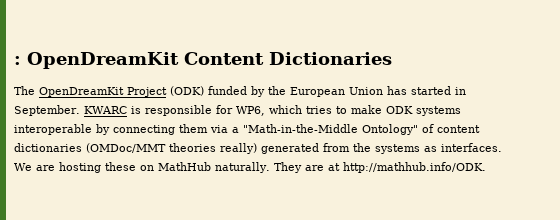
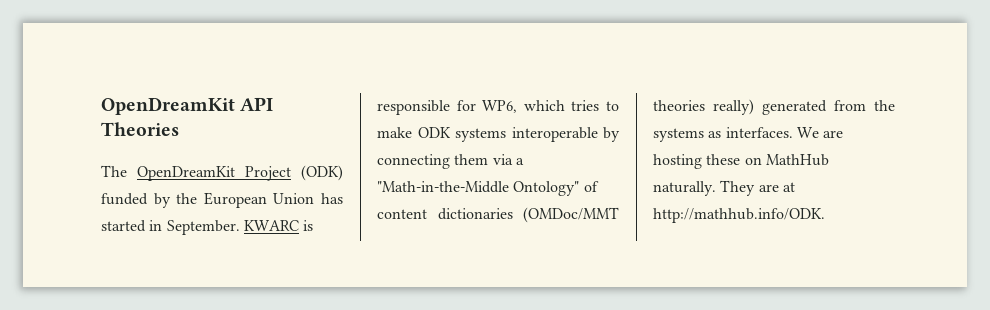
- : OpenDreamKit Content Dictionaries
+ OpenDreamKit API Theories

